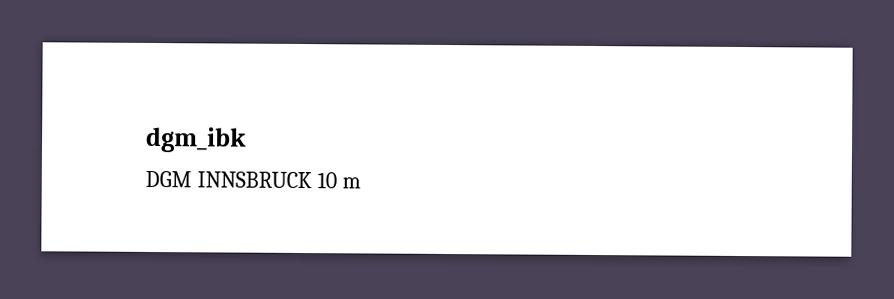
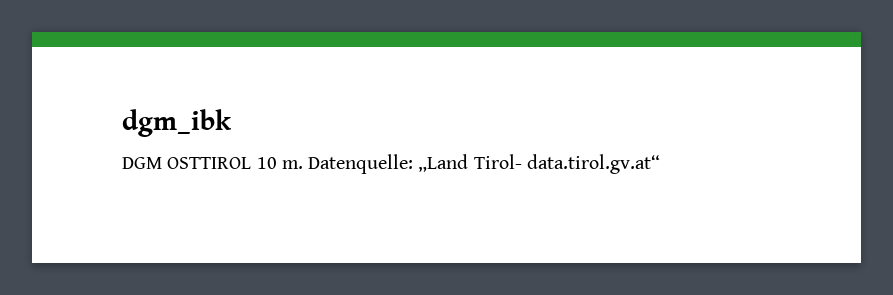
- DGM INNSBRUCK 10 m
+ DGM OSTTIROL 10 m. Datenquelle: „Land Tirol- data.tirol.gv.at“

